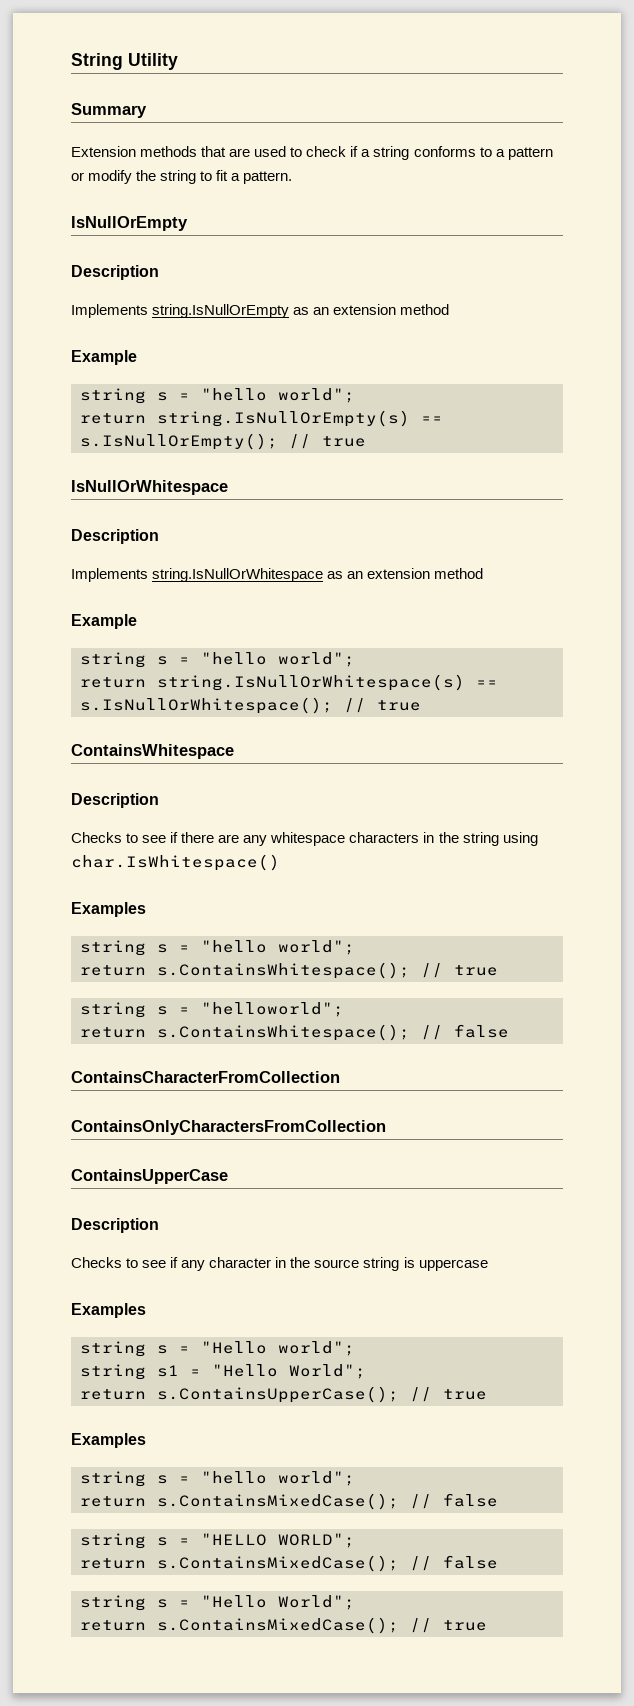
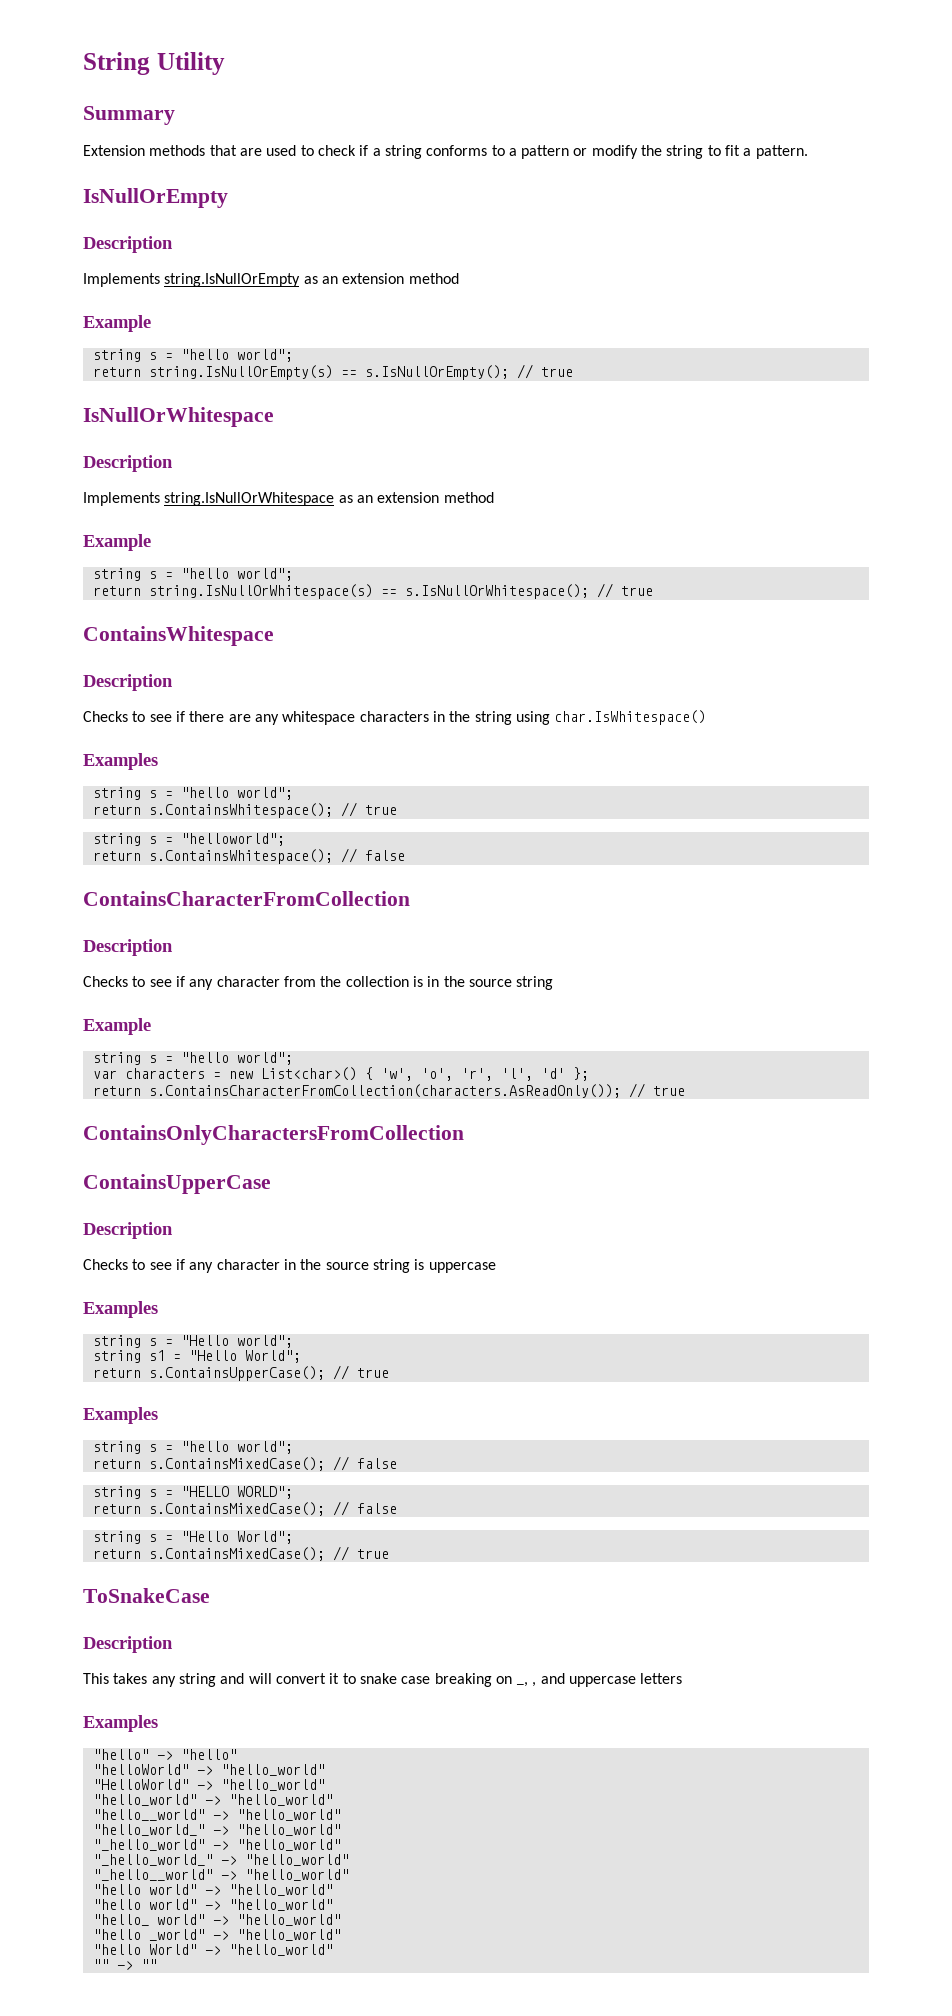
  ContainsCharacterFromCollection
+ Description
+ Checks to see if any character from the collection is in the source string
+ Example
+ string s = "hello world";
+ var characters = new List<char>() { 'w', 'o', 'r', 'l', 'd' };
+ return s.ContainsCharacterFromCollection(characters.AsReadOnly()); // true
+ ToSnakeCase
+ Description
+ This takes any string and will convert it to snake case breaking on _, , and uppercase letters
+ Examples
+ "hello" -> "hello"
+ "helloWorld" -> "hello_world"
+ "HelloWorld" -> "hello_world"
+ "hello_world" -> "hello_world"
+ "hello__world" -> "hello_world"
+ "hello_world_" -> "hello_world"
+ "_hello_world" -> "hello_world"
+ "_hello_world_" -> "hello_world"
+ "_hello__world" -> "hello_world"
+ "hello world" -> "hello_world"
+ "hello world" -> "hello_world"
+ "hello_ world" -> "hello_world"
+ "hello _world" -> "hello_world"
+ "hello World" -> "hello_world"
+ "" -> ""

